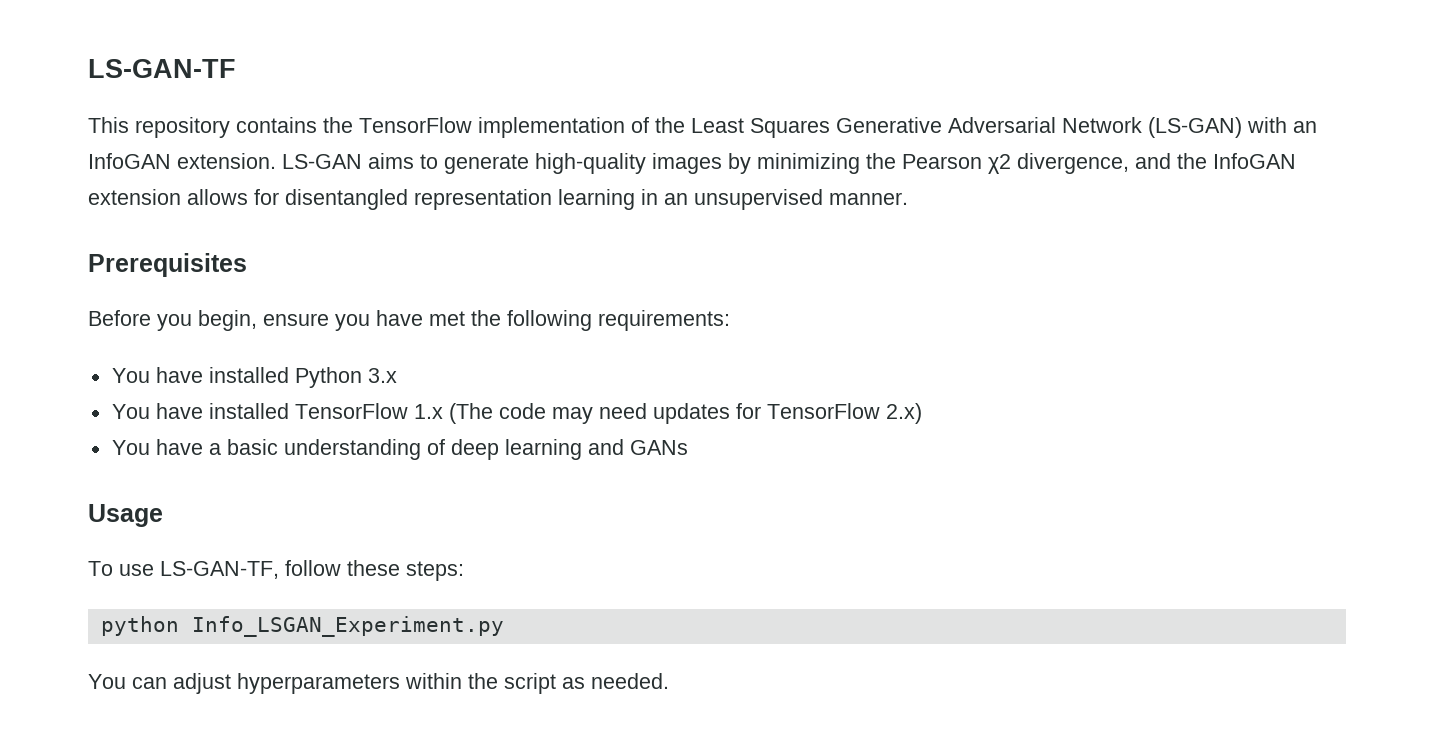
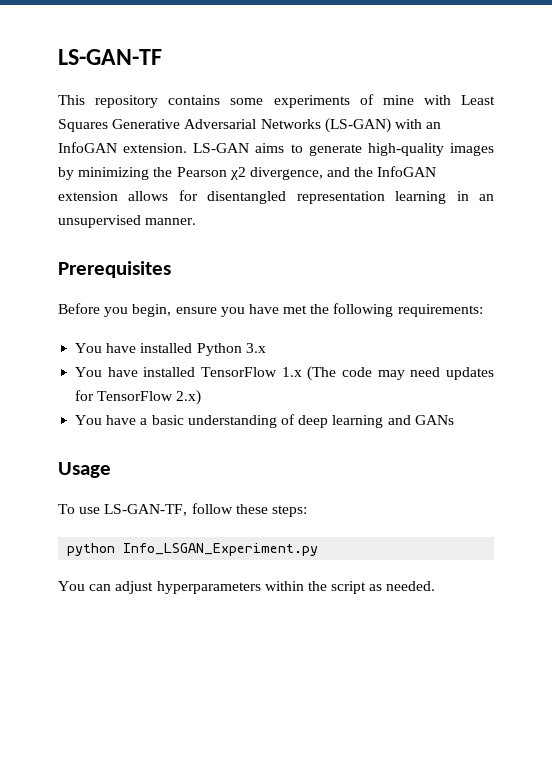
- This repository contains the TensorFlow implementation of the Least Squares Generative Adversarial Network (LS-GAN) with an InfoGAN extension.
+ This repository contains some experiments of mine with Least Squares Generative Adversarial Networks (LS-GAN) with an InfoGAN extension.

